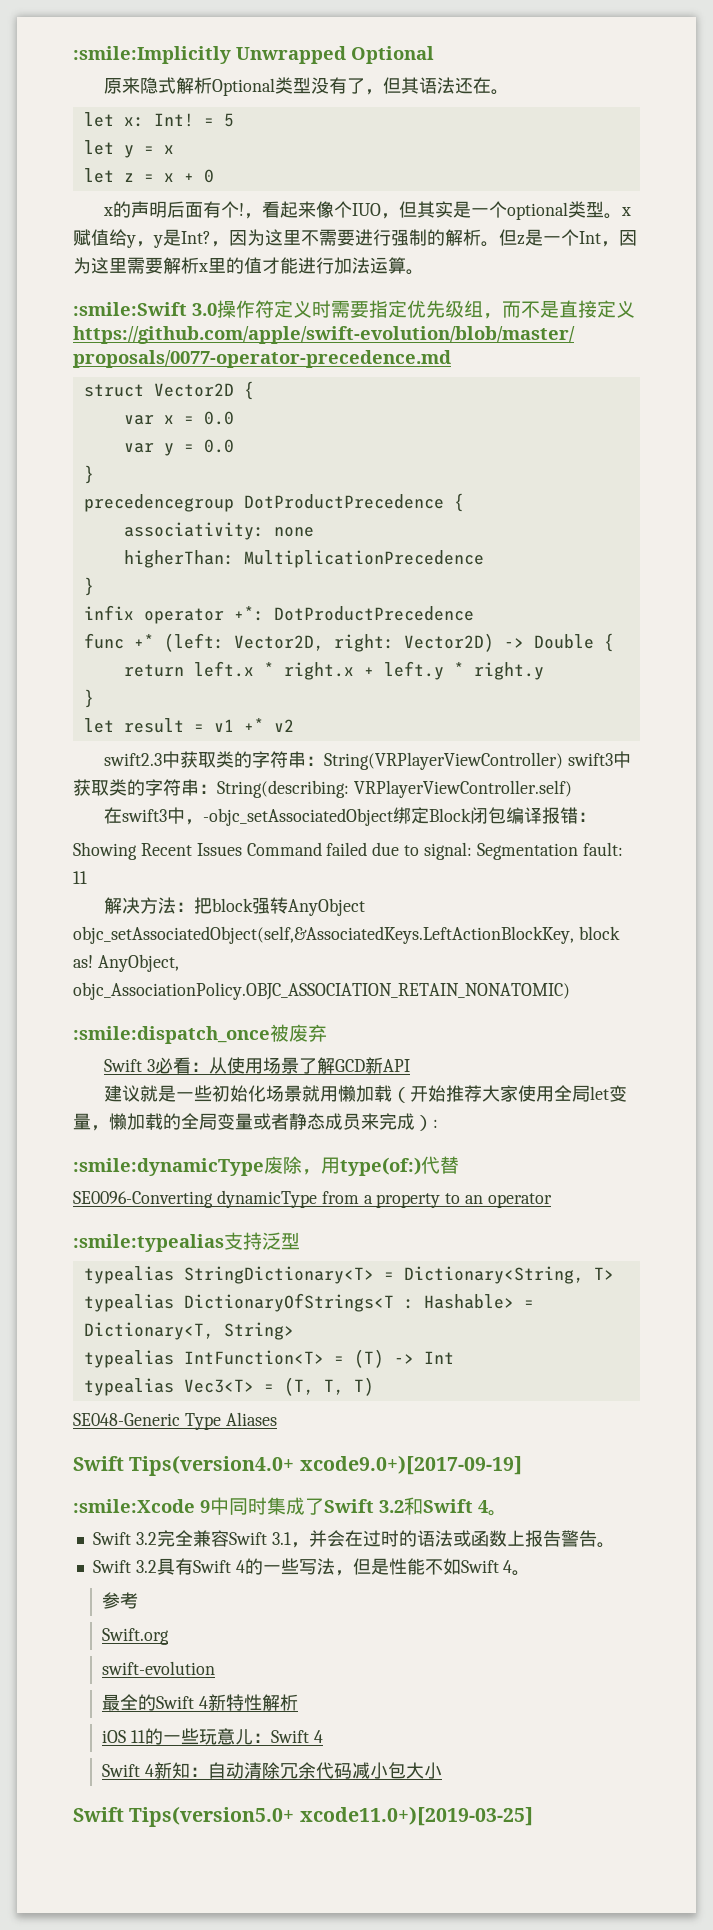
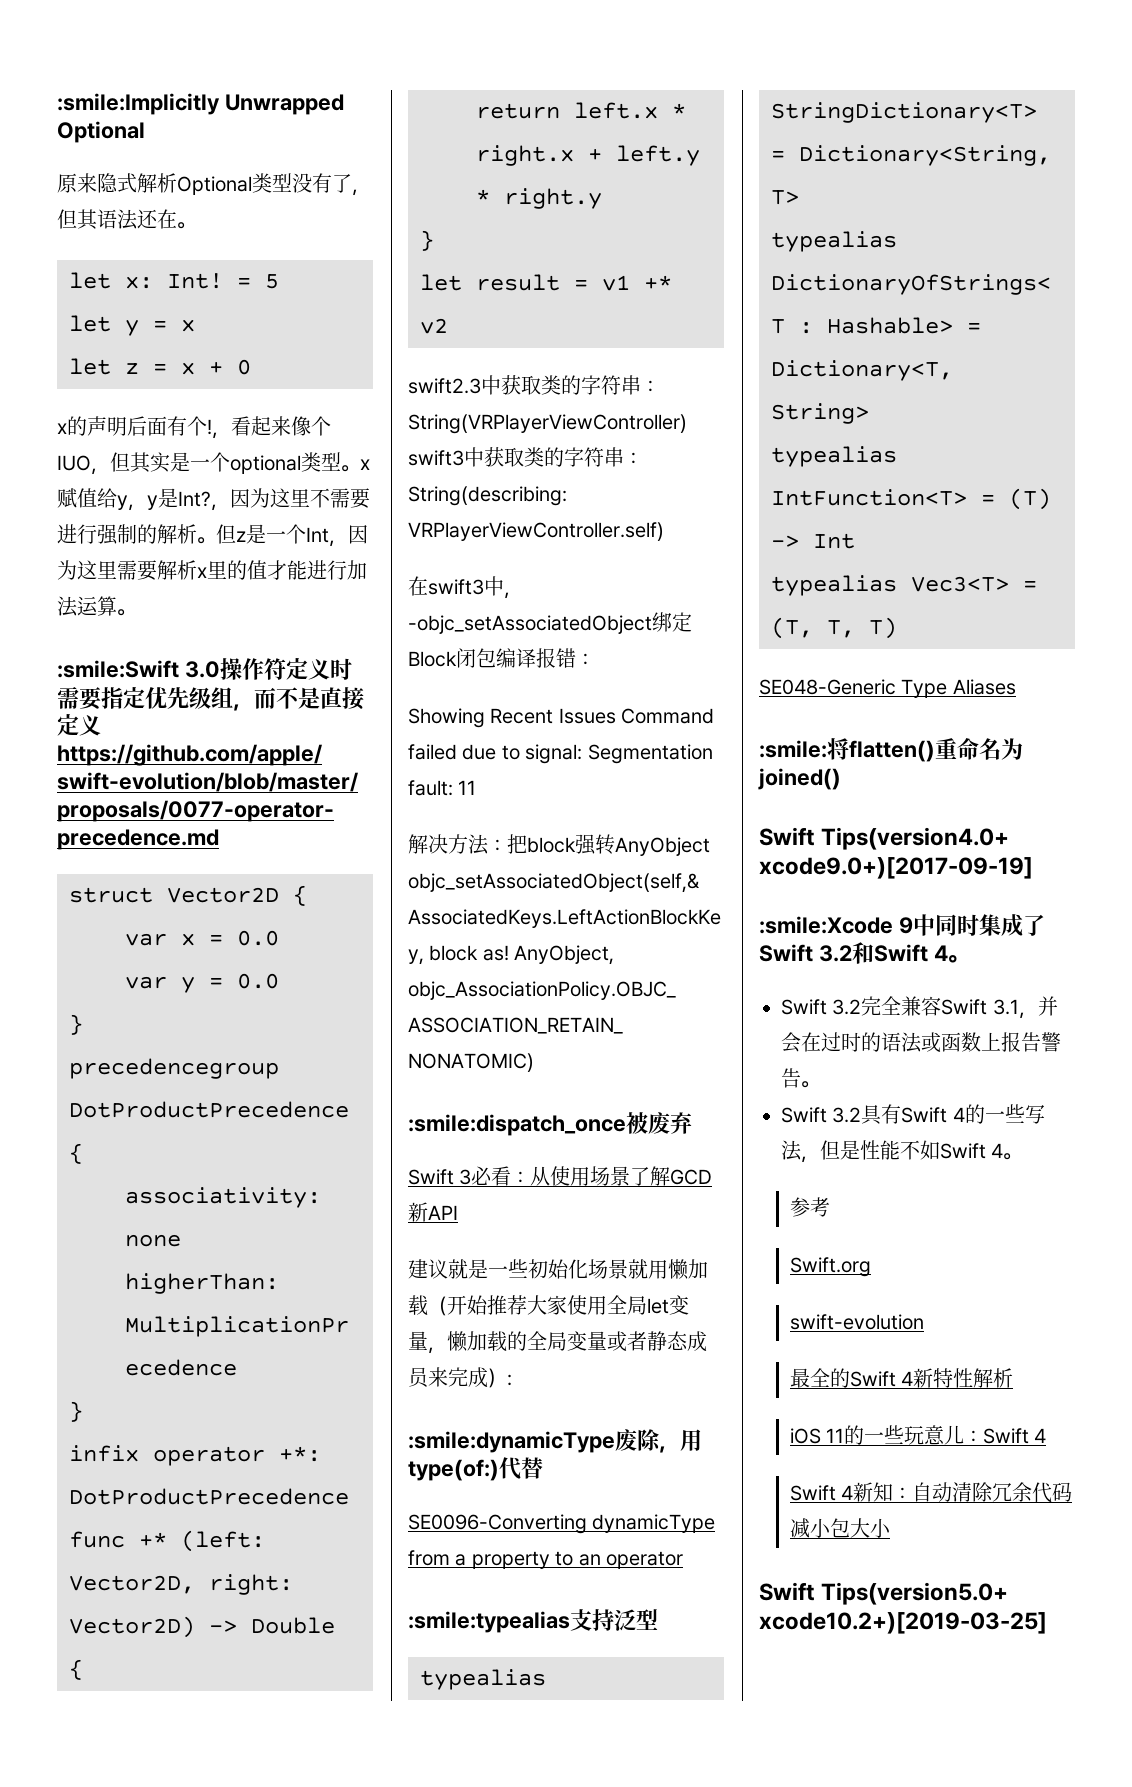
+ :smile:将flatten()重命名为joined()
- Swift Tips(version5.0+ xcode11.0+)[2019-03-25]
+ Swift Tips(version5.0+ xcode10.2+)[2019-03-25]

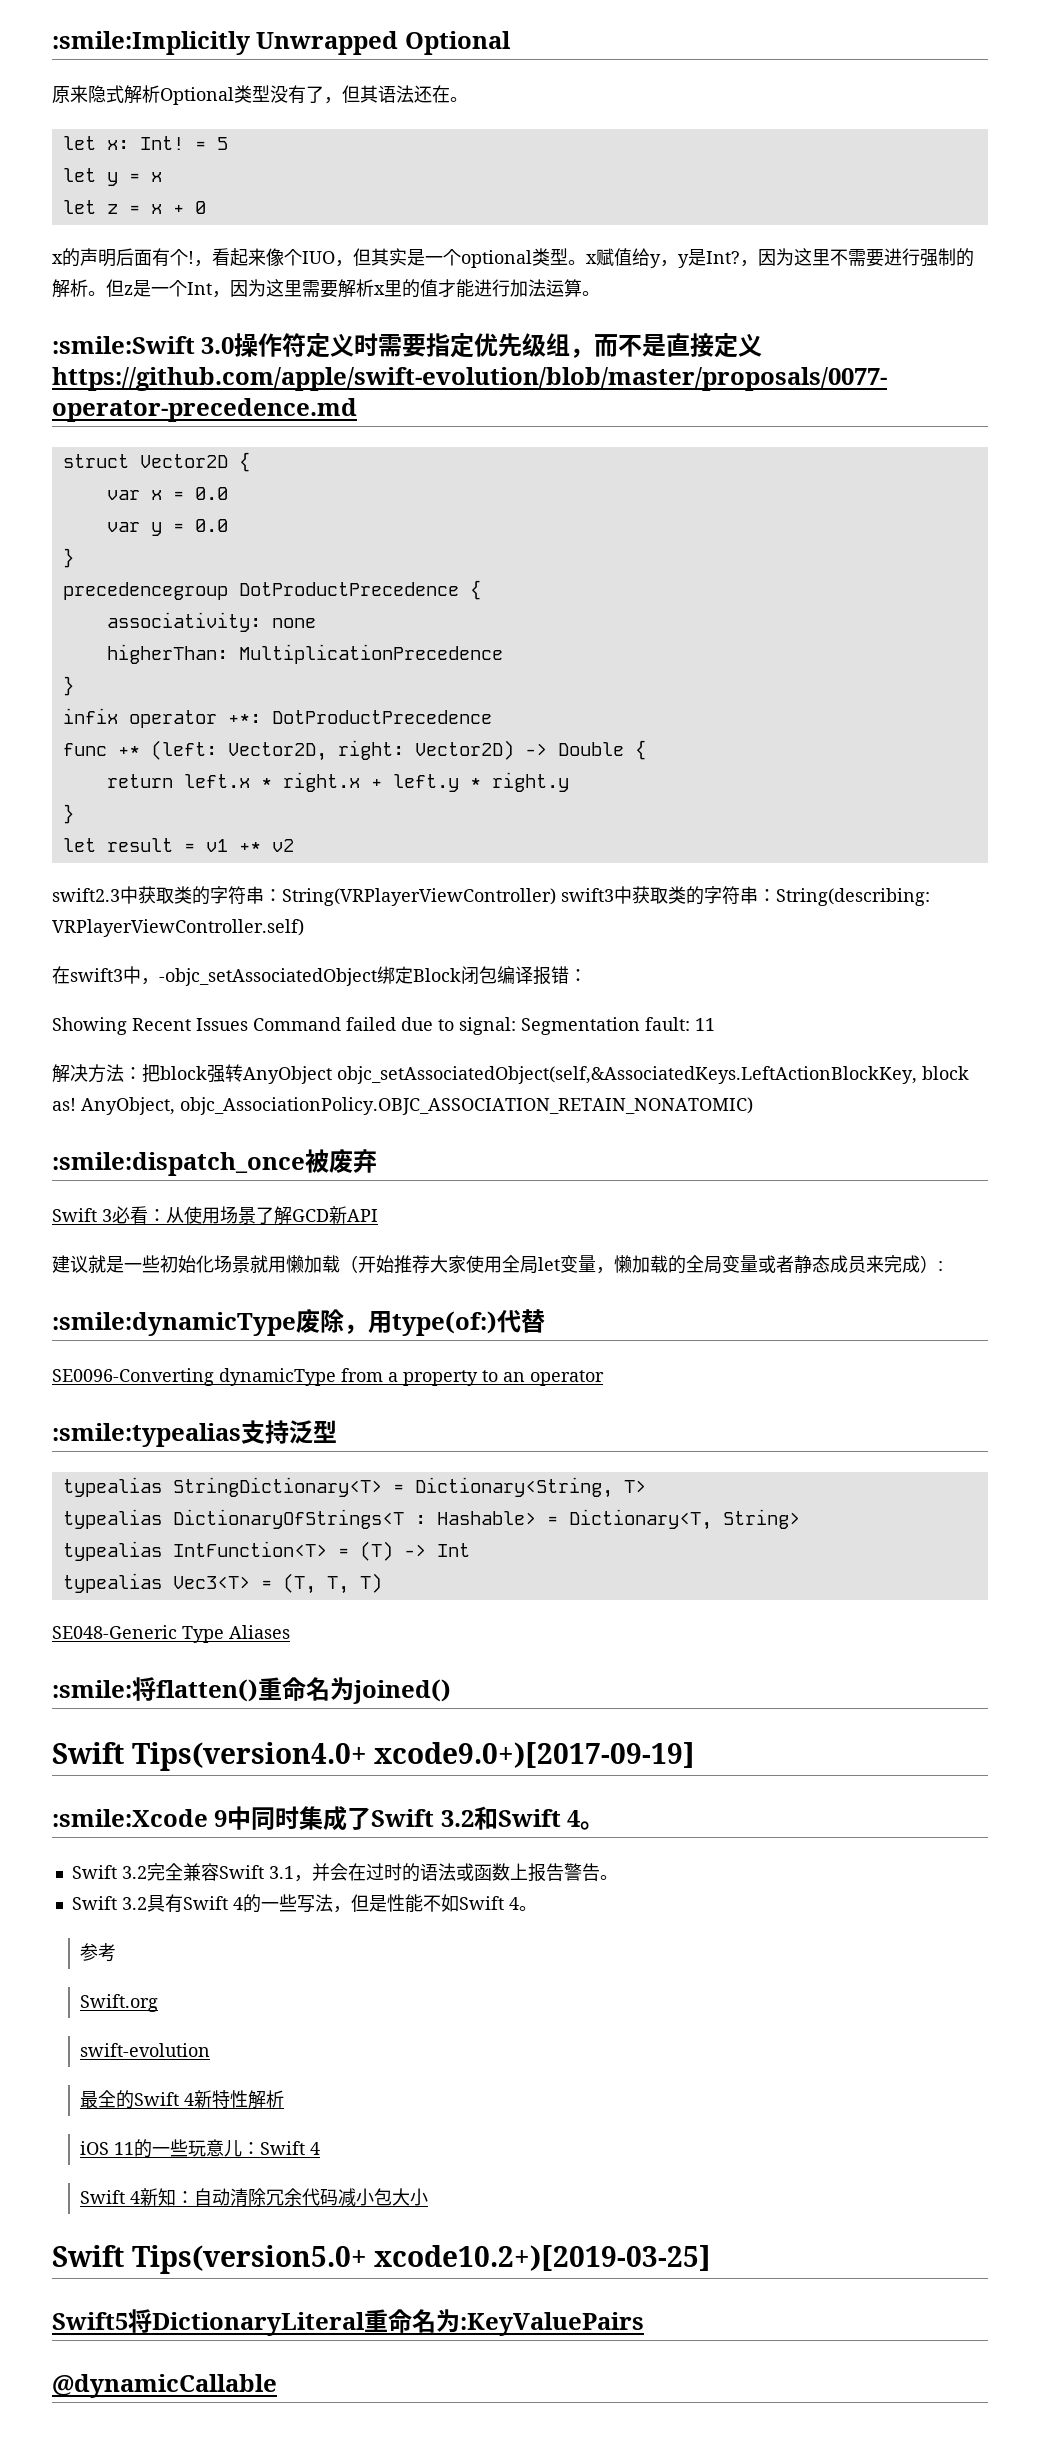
+ Swift5将DictionaryLiteral重命名为:KeyValuePairs
+ @dynamicCallable

